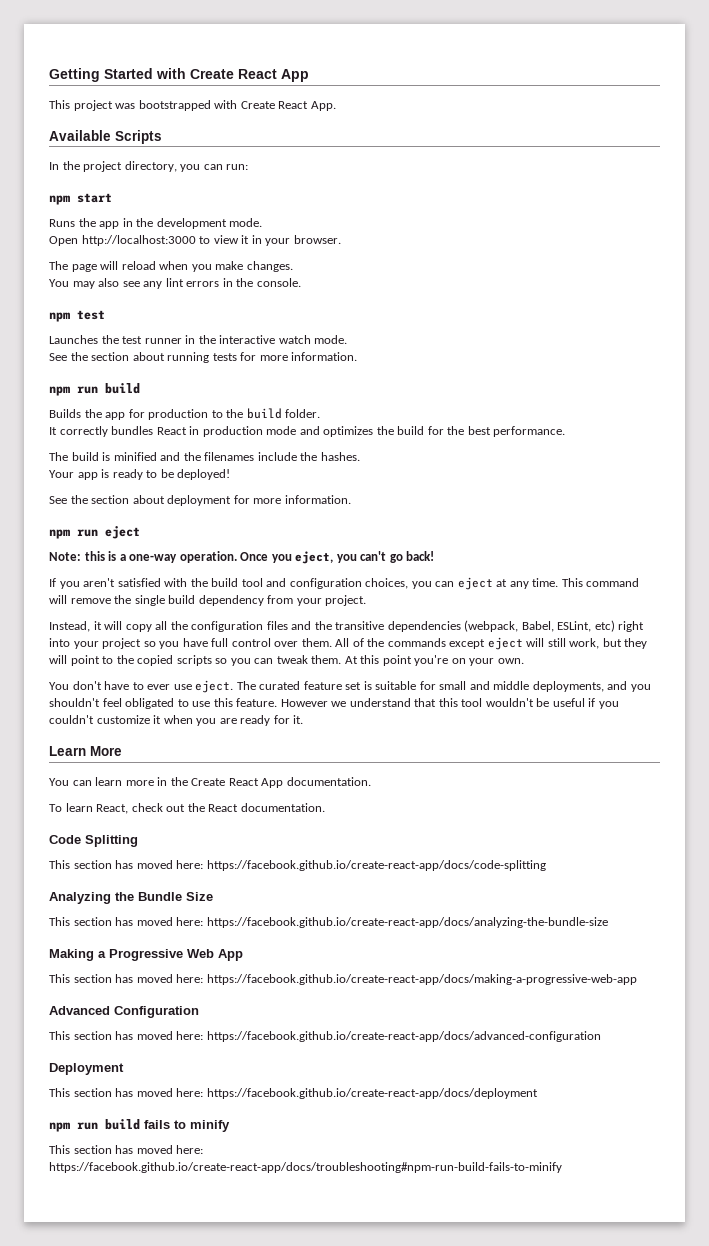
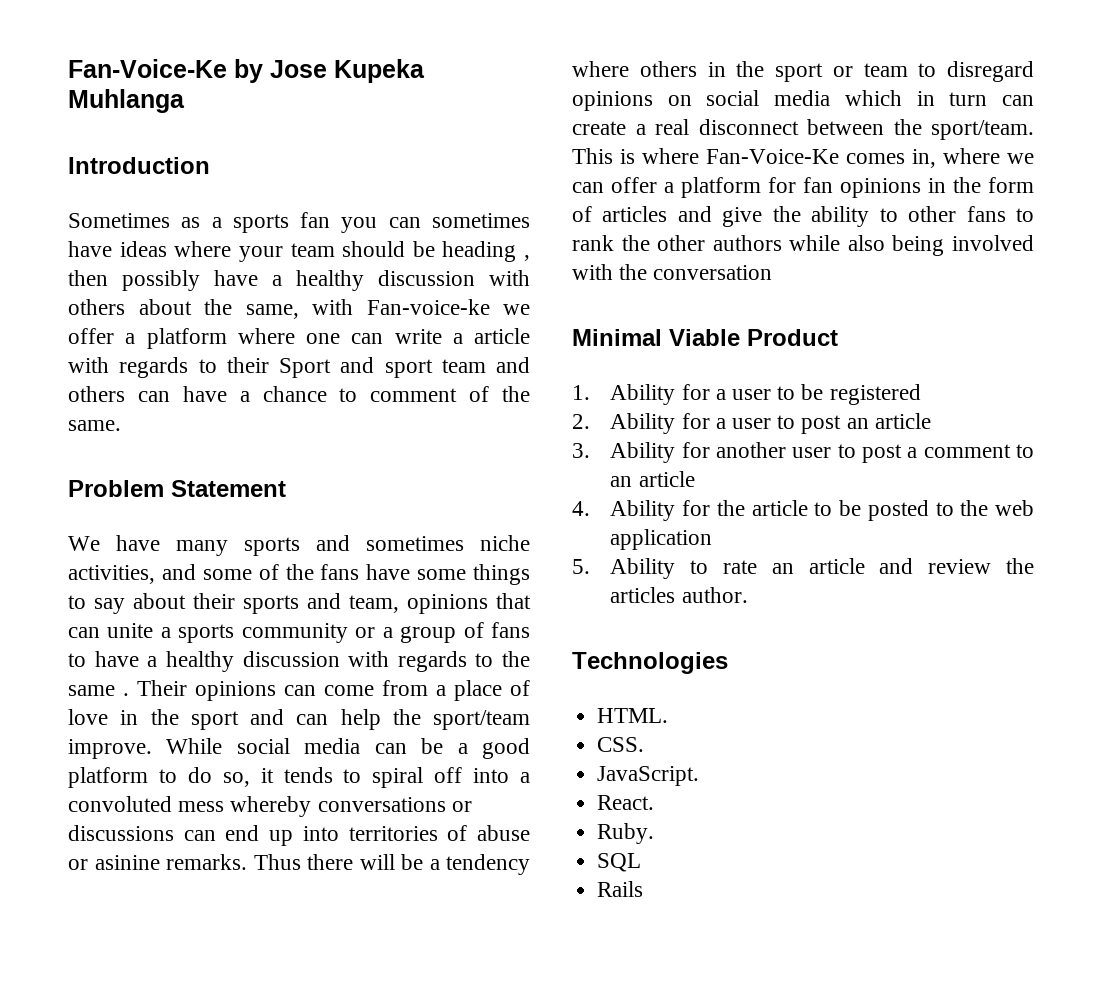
- Getting Started with Create React App
- This project was bootstrapped with Create React App.
- Available Scripts
- In the project directory, you can run:
- npm start
- Runs the app in the development mode.
- Open http://localhost:3000 to view it in your browser.
- The page will reload when you make changes.
- You may also see any lint errors in the console.
- npm test
- Launches the test runner in the interactive watch mode.
- See the section about running tests for more information.
- npm run build
- Builds the app for production to the build folder.
- It correctly bundles React in production mode and optimizes the build for the best performance.
- The build is minified and the filenames include the hashes.
- Your app is ready to be deployed!
- See the section about deployment for more information.
- npm run eject
- Note: this is a one-way operation. Once you eject, you can't go back!
- If you aren't satisfied with the build tool and configuration choices, you can eject at any time. This command will remove the single build dependency from your project.
- Instead, it will copy all the configuration files and the transitive dependencies (webpack, Babel, ESLint, etc) right into your project so you have full control over them. All of the commands except eject will still work, but they will point to the copied scripts so you can tweak them. At this point you're on your own.
- You don't have to ever use eject. The curated feature set is suitable for small and middle deployments, and you shouldn't feel obligated to use this feature. However we understand that this tool wouldn't be useful if you couldn't customize it when you are ready for it.
- Learn More
- You can learn more in the Create React App documentation.
- To learn React, check out the React documentation.
- Code Splitting
- This section has moved here: https://facebook.github.io/create-react-app/docs/code-splitting
- Analyzing the Bundle Size
- This section has moved here: https://facebook.github.io/create-react-app/docs/analyzing-the-bundle-size
- Making a Progressive Web App
- This section has moved here: https://facebook.github.io/create-react-app/docs/making-a-progressive-web-app
- Advanced Configuration
- This section has moved here: https://facebook.github.io/create-react-app/docs/advanced-configuration
- Deployment
- This section has moved here: https://facebook.github.io/create-react-app/docs/deployment
- npm run build fails to minify
- This section has moved here: https://facebook.github.io/create-react-app/docs/troubleshooting#npm-run-build-fails-to-minify
+ Fan-Voice-Ke by Jose Kupeka Muhlanga
+ Introduction
+ Sometimes as a sports fan you can sometimes have ideas where your team should be heading , then possibly have a healthy discussion with others about the same, with Fan-voice-ke we offer a platform where one can write a article with regards to their Sport and sport team and others can have a chance to comment of the same.
+ Problem Statement
+ We have many sports and sometimes niche activities, and some of the fans have some things to say about their sports and team, opinions that can unite a sports community or a group of fans to have a healthy discussion with regards to the same . Their opinions can come from a place of love in the sport and can help the sport/team improve. While social media can be a good platform to do so, it tends to spiral off into a convoluted mess whereby conversations or discussions can end up into territories of abuse or asinine remarks. Thus there will be a tendency where others in the sport or team to disregard opinions on social media which in turn can create a real disconnect between the sport/team. This is where Fan-Voice-Ke comes in, where we can offer a platform for fan opinions in the form of articles and give the ability to other fans to rank the other authors while also being involved with the conversation
+ Minimal Viable Product
+ 1. Ability for a user to be registered
+ 2. Ability for a user to post an article
+ 3. Ability for another user to post a comment to an article
+ 4. Ability for the article to be posted to the web application
+ 5. Ability to rate an article and review the articles author.
+ Technologies
+ HTML.
+ CSS.
+ JavaScript.
+ React.
+ Ruby.
+ SQL
+ Rails

